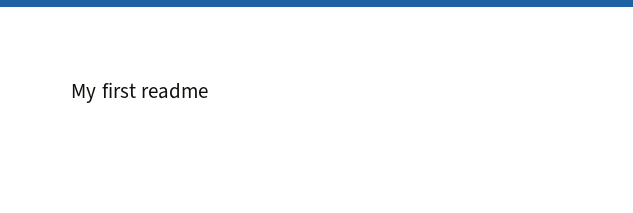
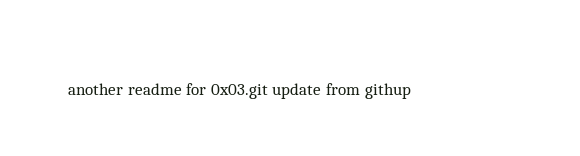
- My first readme
+ another readme for 0x03.git update from githup

